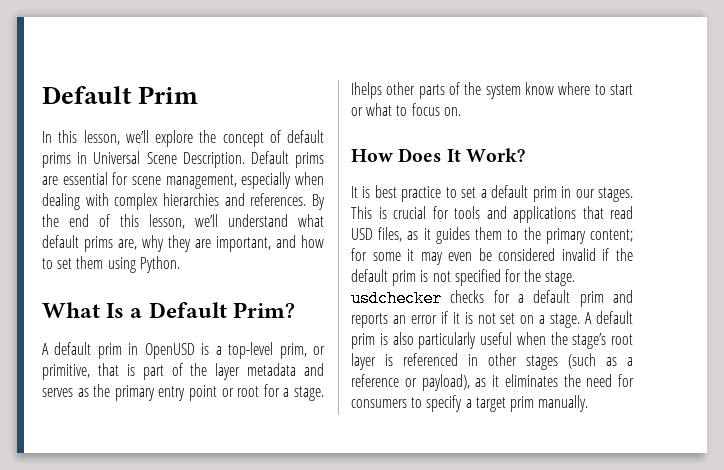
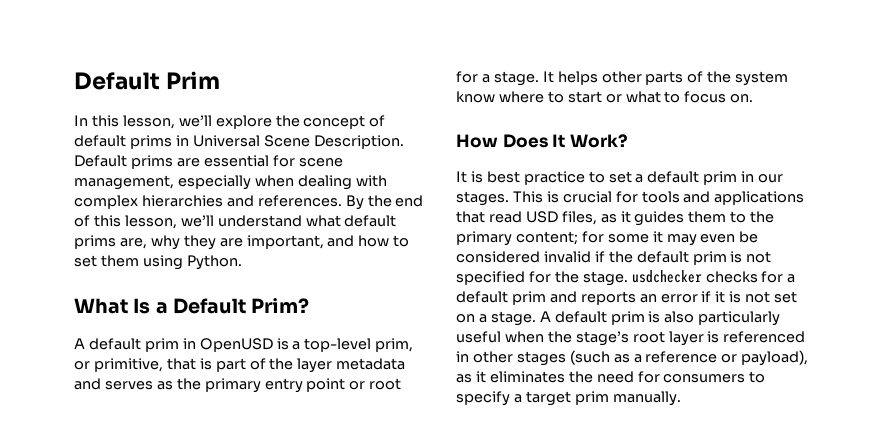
- Ihelps other parts of the system know where to start or what to focus on.
+ It helps other parts of the system know where to start or what to focus on.

